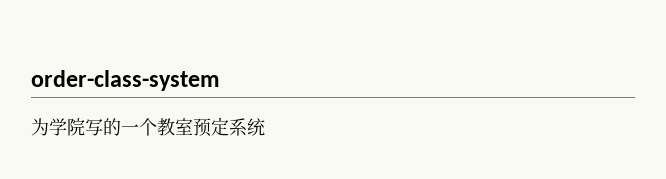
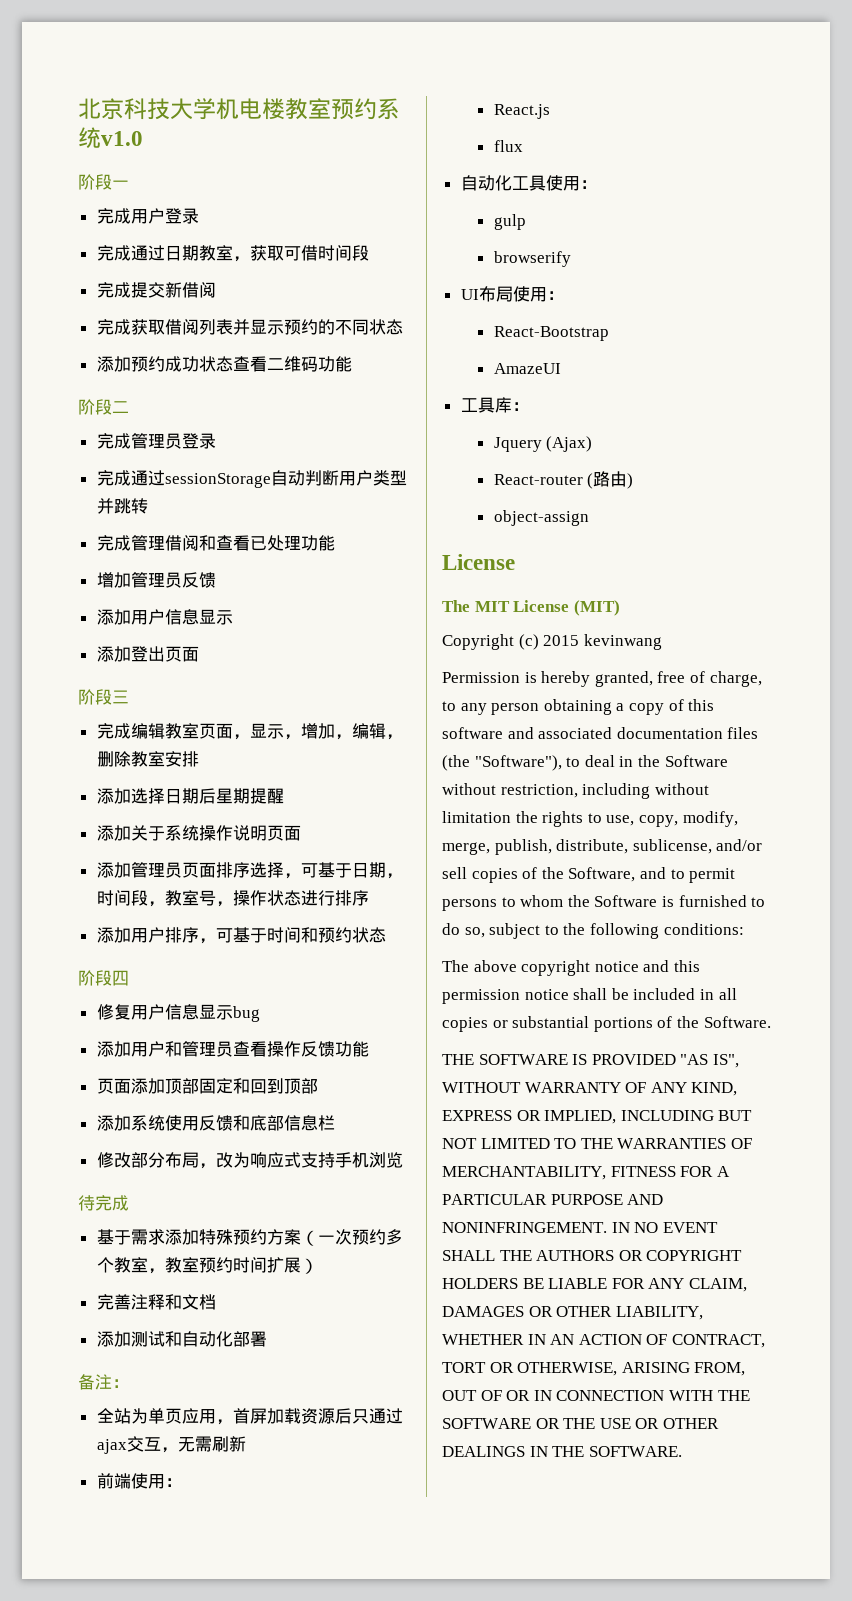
- order-class-system
- 为学院写的一个教室预定系统
+ 北京科技大学机电楼教室预约系统v1.0
+ 阶段一
+ 完成用户登录
+ 完成通过日期教室，获取可借时间段
+ 完成提交新借阅
+ 完成获取借阅列表并显示预约的不同状态
+ 添加预约成功状态查看二维码功能
+ 阶段二
+ 完成管理员登录
+ 完成通过sessionStorage自动判断用户类型并跳转
+ 完成管理借阅和查看已处理功能
+ 增加管理员反馈
+ 添加用户信息显示
+ 添加登出页面
+ 阶段三
+ 完成编辑教室页面，显示，增加，编辑，删除教室安排
+ 添加选择日期后星期提醒
+ 添加关于系统操作说明页面
+ 添加管理员页面排序选择，可基于日期，时间段，教室号，操作状态进行排序
+ 添加用户排序，可基于时间和预约状态
+ 阶段四
+ 修复用户信息显示bug
+ 添加用户和管理员查看操作反馈功能
+ 页面添加顶部固定和回到顶部
+ 添加系统使用反馈和底部信息栏
+ 修改部分布局，改为响应式支持手机浏览
+ 待完成
+ 基于需求添加特殊预约方案（一次预约多个教室，教室预约时间扩展）
+ 完善注释和文档
+ 添加测试和自动化部署
+ 备注：
+ 全站为单页应用，首屏加载资源后只通过ajax交互，无需刷新
+ 前端使用：
+ React.js
+ flux
+ 自动化工具使用：
+ gulp
+ browserify
+ UI布局使用：
+ React-Bootstrap
+ AmazeUI
+ 工具库：
+ Jquery (Ajax)
+ React-router (路由)
+ object-assign
+ License
+ The MIT License (MIT)
+ Copyright (c) 2015 kevinwang
+ Permission is hereby granted, free of charge, to any person obtaining a copy of this software and associated documentation files (the "Software"), to deal in the Software without restriction, including without limitation the rights to use, copy, modify, merge, publish, distribute, sublicense, and/or sell copies of the Software, and to permit persons to whom the Software is furnished to do so, subject to the following conditions:
+ The above copyright notice and this permission notice shall be included in all copies or substantial portions of the Software.
+ THE SOFTWARE IS PROVIDED "AS IS", WITHOUT WARRANTY OF ANY KIND, EXPRESS OR IMPLIED, INCLUDING BUT NOT LIMITED TO THE WARRANTIES OF MERCHANTABILITY, FITNESS FOR A PARTICULAR PURPOSE AND NONINFRINGEMENT. IN NO EVENT SHALL THE AUTHORS OR COPYRIGHT HOLDERS BE LIABLE FOR ANY CLAIM, DAMAGES OR OTHER LIABILITY, WHETHER IN AN ACTION OF CONTRACT, TORT OR OTHERWISE, ARISING FROM, OUT OF OR IN CONNECTION WITH THE SOFTWARE OR THE USE OR OTHER DEALINGS IN THE SOFTWARE.

